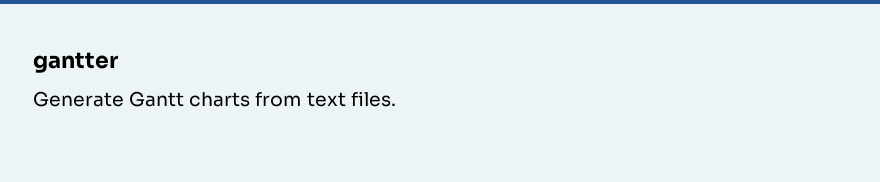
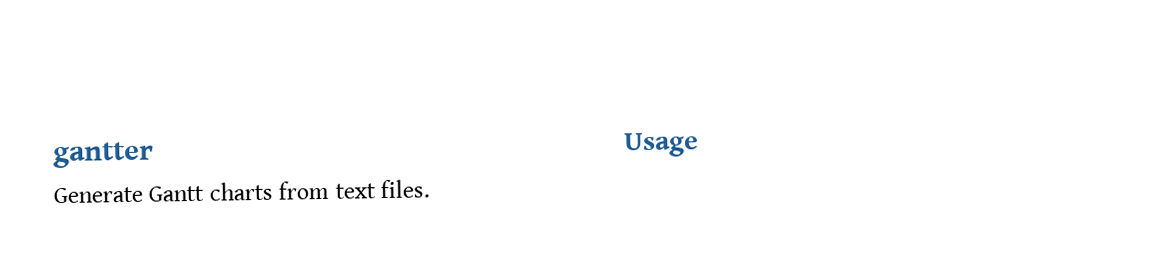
+ Usage

